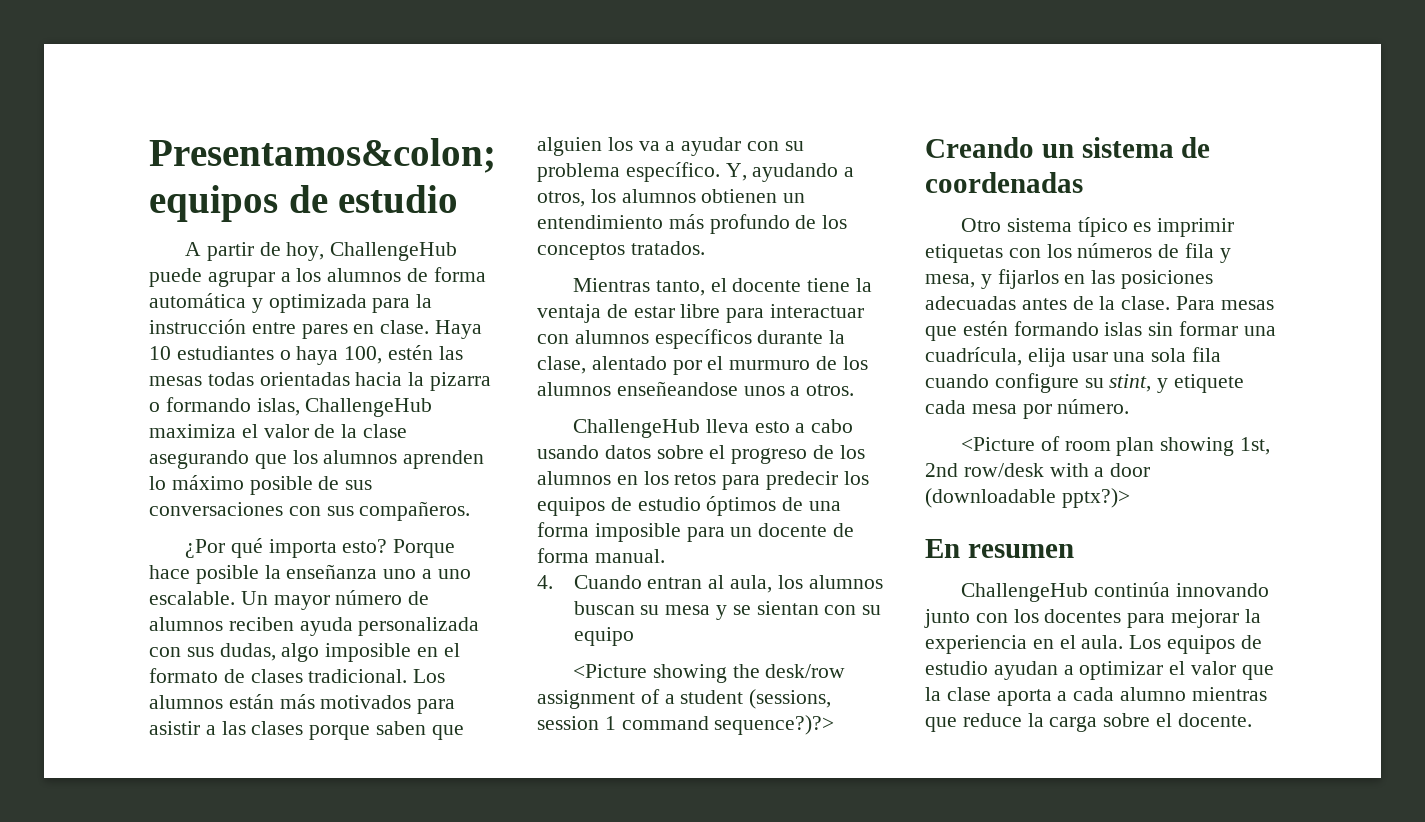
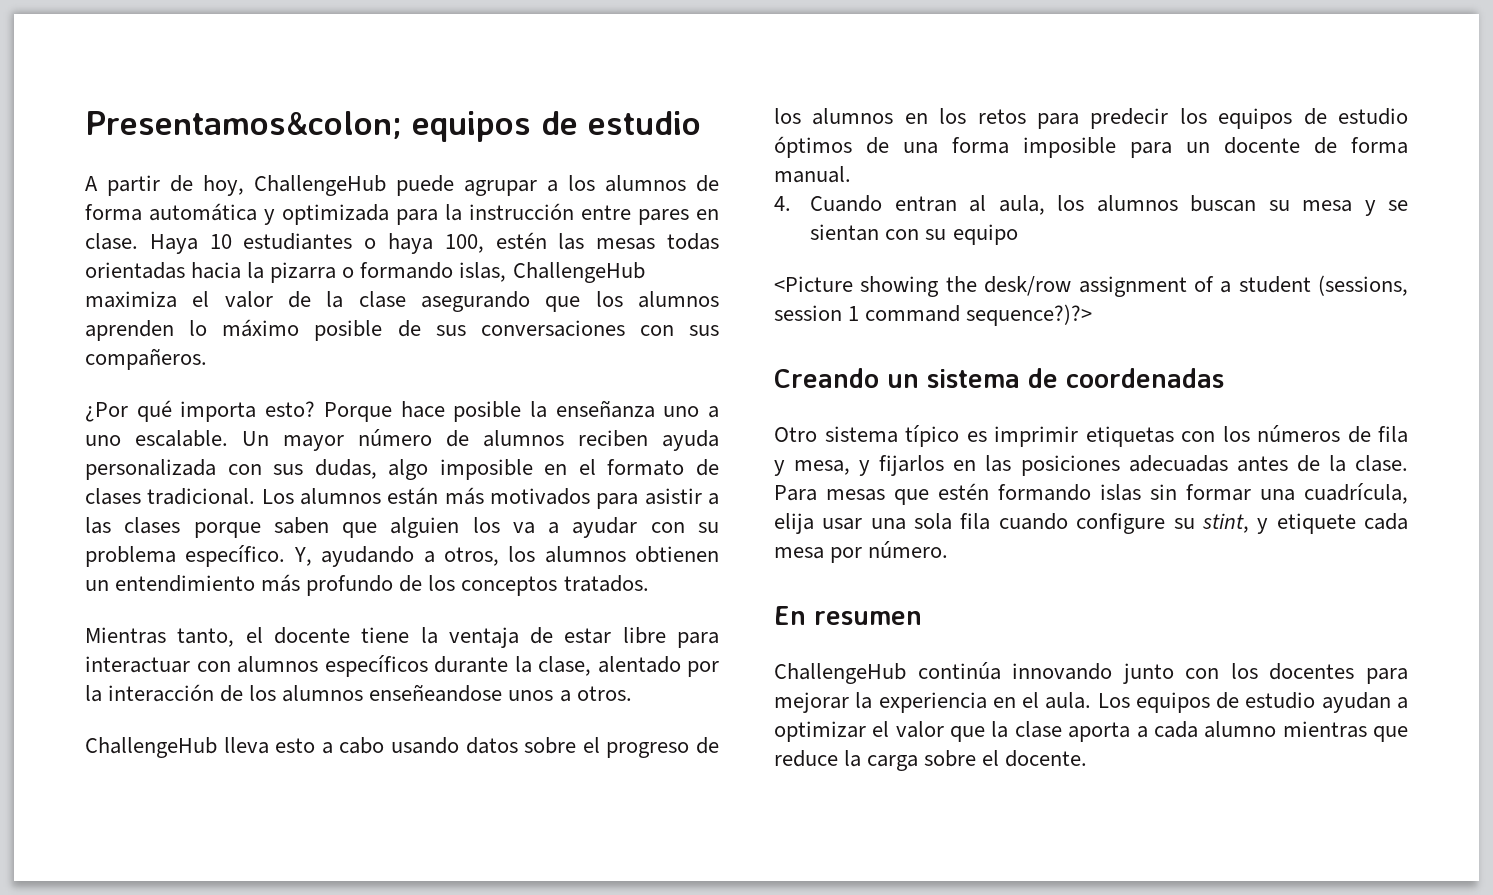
- Mientras tanto, el docente tiene la ventaja de estar libre para interactuar con alumnos específicos durante la clase, alentado por el murmuro de los alumnos enseñeandose unos a otros.
+ Mientras tanto, el docente tiene la ventaja de estar libre para interactuar con alumnos específicos durante la clase, alentado por la interacción de los alumnos enseñeandose unos a otros.
- <Picture of room plan showing 1st, 2nd row/desk with a door (downloadable pptx?)>

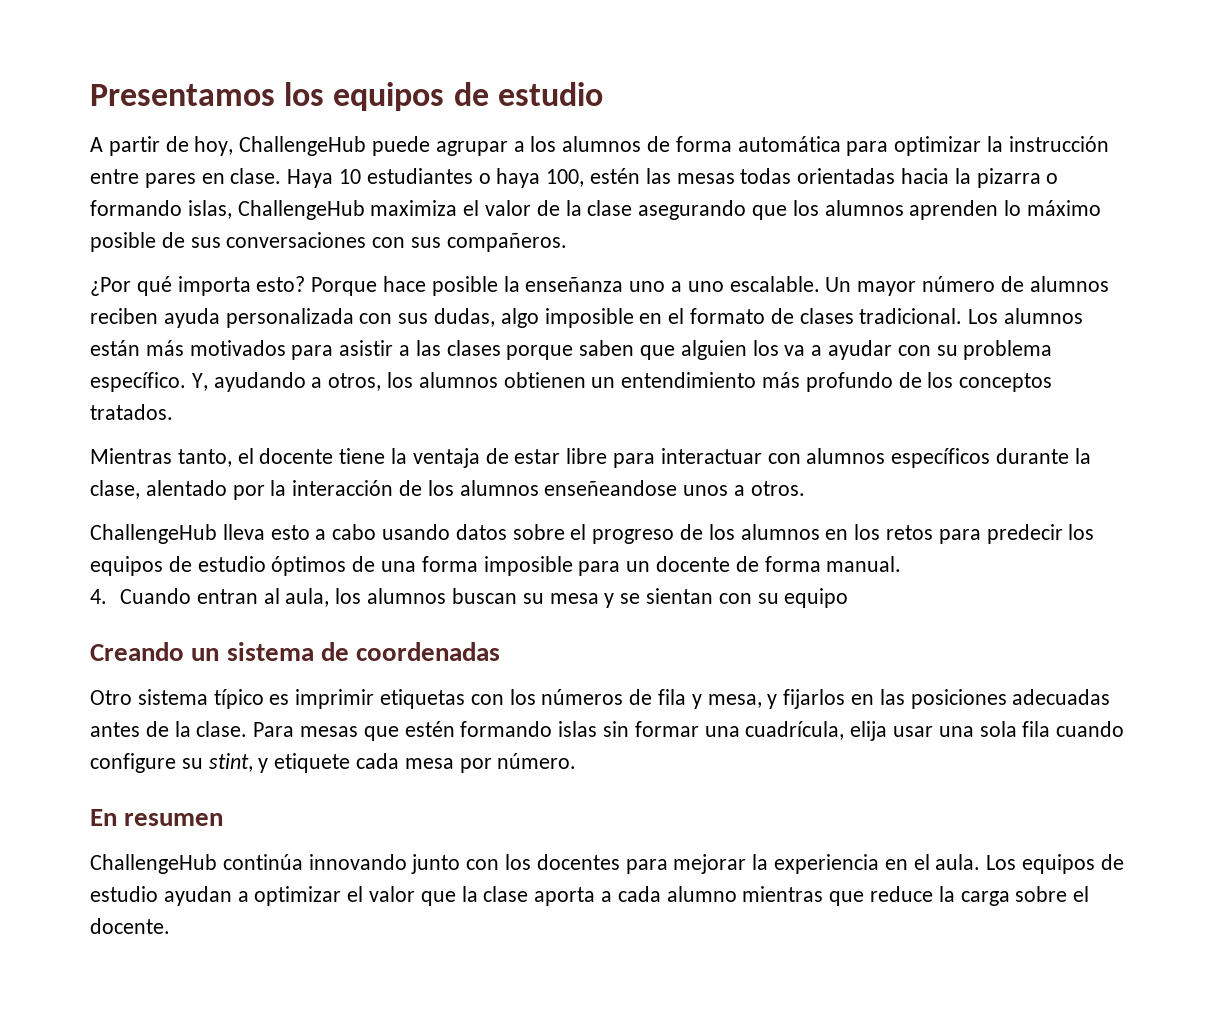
- Presentamos&colon; equipos de estudio
+ Presentamos los equipos de estudio
- A partir de hoy, ChallengeHub puede agrupar a los alumnos de forma automática y optimizada para la instrucción entre pares en clase.
+ A partir de hoy, ChallengeHub puede agrupar a los alumnos de forma automática para optimizar la instrucción entre pares en clase.
- <Picture showing the desk/row assignment of a student (sessions, session 1 command sequence?)?>

